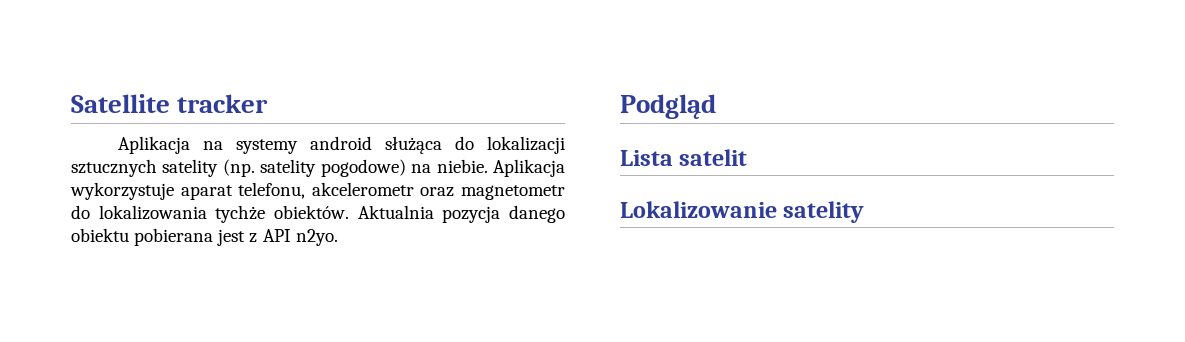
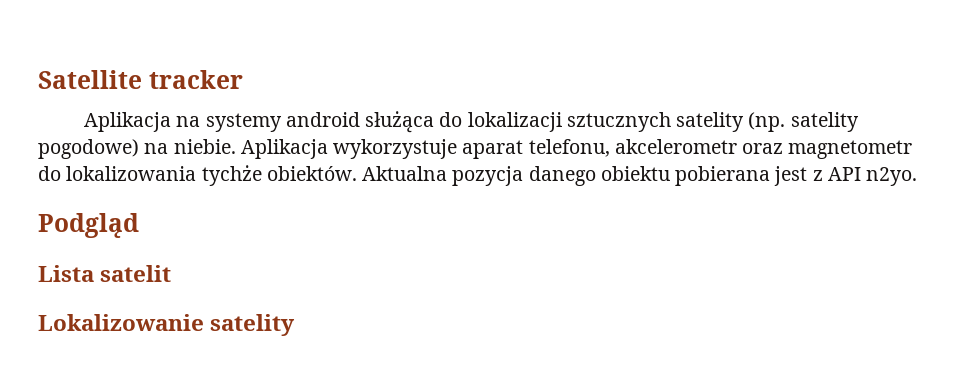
- Aktualnia pozycja danego obiektu pobierana jest z API n2yo.
+ Aktualna pozycja danego obiektu pobierana jest z API n2yo.

